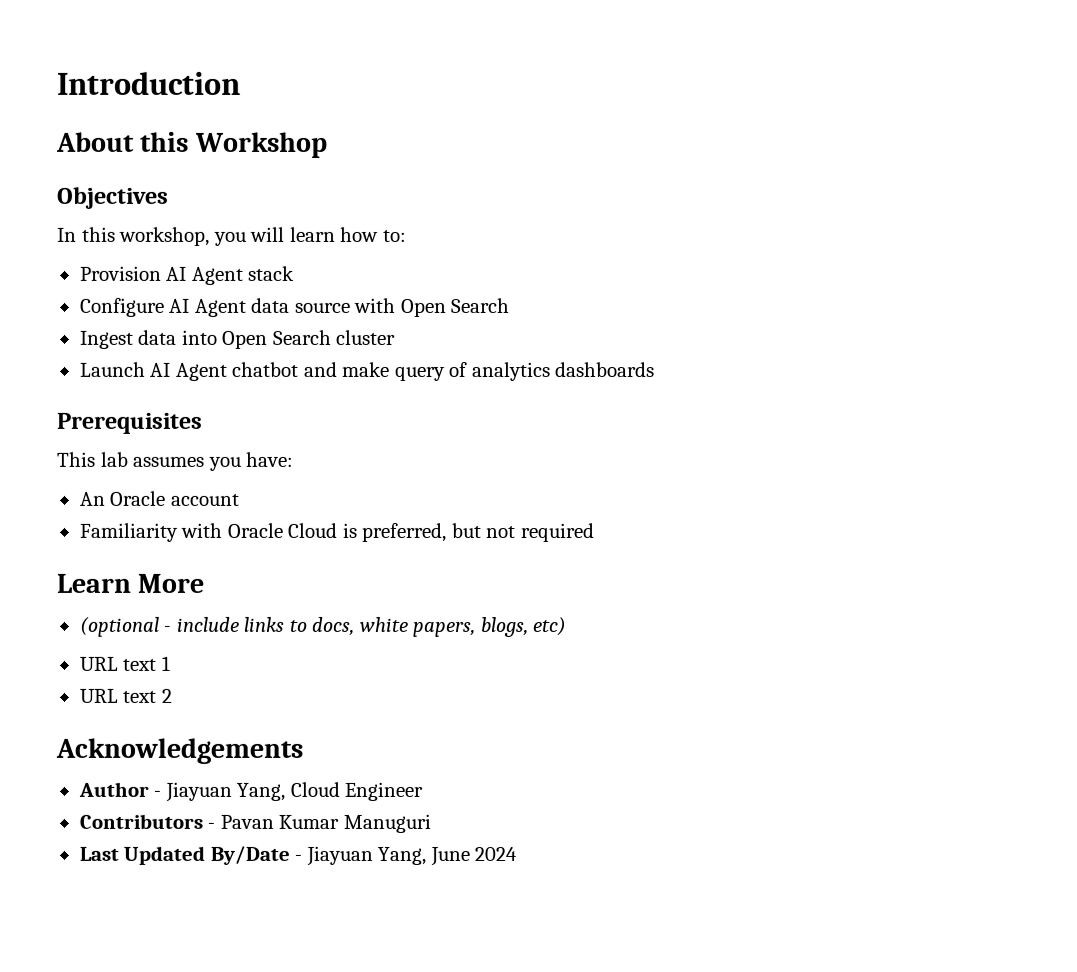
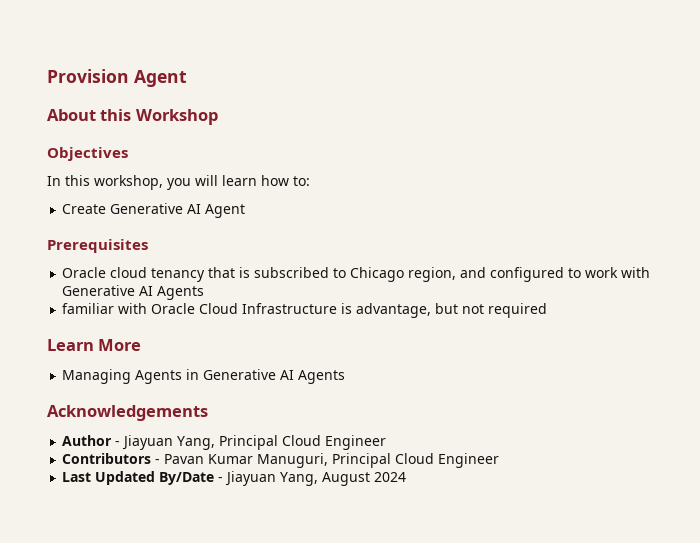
- Introduction
+ Provision Agent
- Provision AI Agent stack
- Configure AI Agent data source with Open Search
- Ingest data into Open Search cluster
- Launch AI Agent chatbot and make query of analytics dashboards
+ Create Generative AI Agent
  Prerequisites
- This lab assumes you have:
- An Oracle account
- Familiarity with Oracle Cloud is preferred, but not required
+ Oracle cloud tenancy that is subscribed to Chicago region, and configured to work with Generative AI Agents
+ familiar with Oracle Cloud Infrastructure is advantage, but not required
- (optional - include links to docs, white papers, blogs, etc)
- URL text 1
- URL text 2
+ Managing Agents in Generative AI Agents
- Author - Jiayuan Yang, Cloud Engineer
+ Author - Jiayuan Yang, Principal Cloud Engineer
- Contributors - Pavan Kumar Manuguri
+ Contributors - Pavan Kumar Manuguri, Principal Cloud Engineer
- Last Updated By/Date - Jiayuan Yang, June 2024
+ Last Updated By/Date - Jiayuan Yang, August 2024

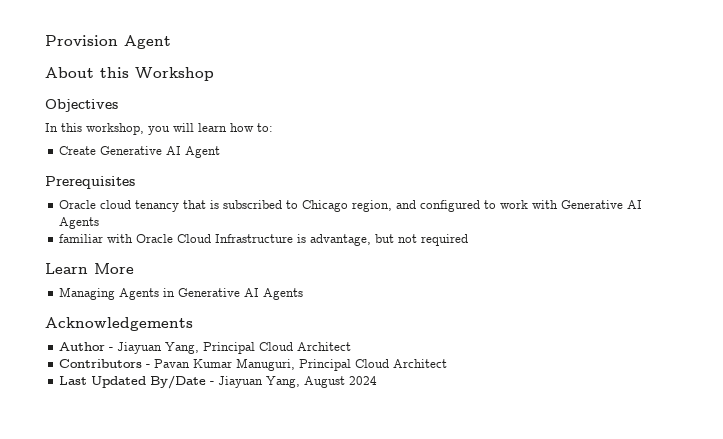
- Author - Jiayuan Yang, Principal Cloud Engineer
+ Author - Jiayuan Yang, Principal Cloud Architect
- Contributors - Pavan Kumar Manuguri, Principal Cloud Engineer
+ Contributors - Pavan Kumar Manuguri, Principal Cloud Architect

